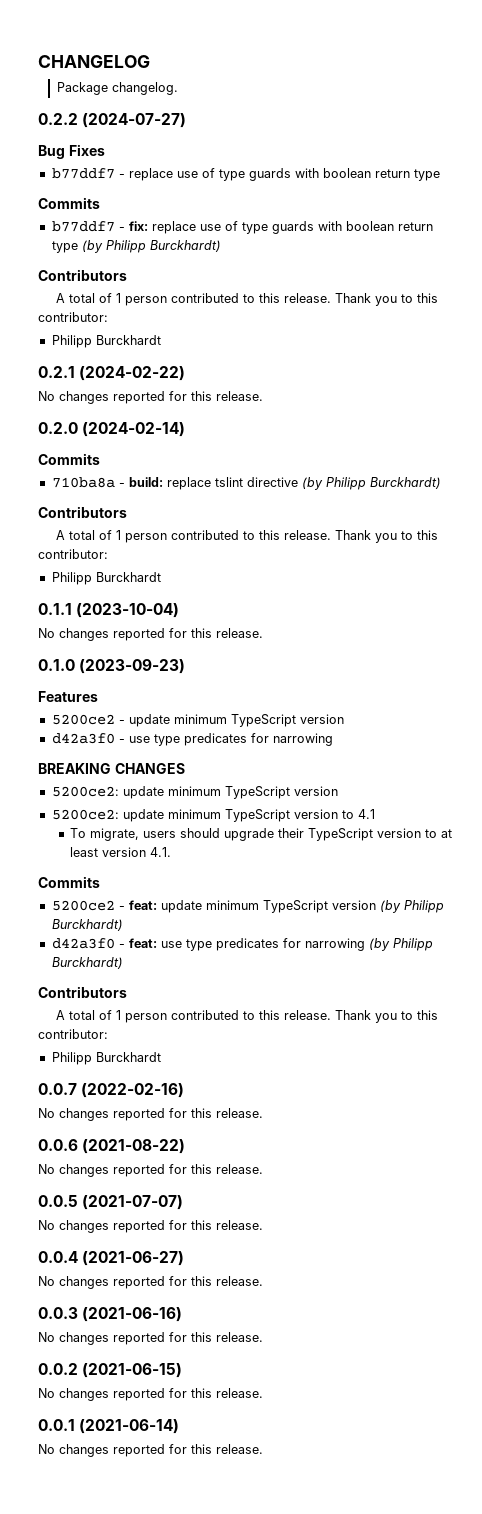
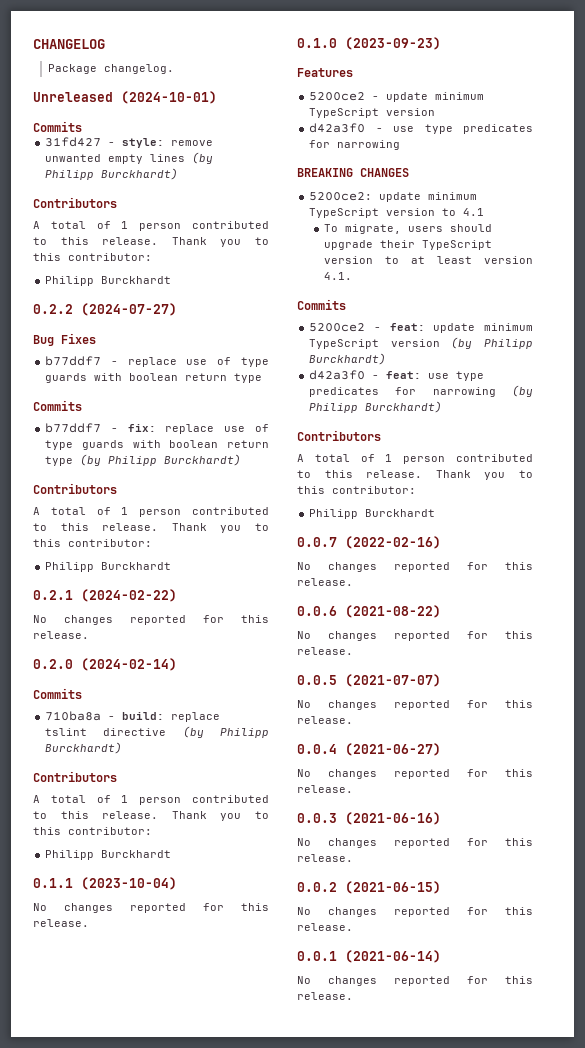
+ Unreleased (2024-10-01)
+ Commits
+ 31fd427 - style: remove unwanted empty lines (by Philipp Burckhardt)
+ Contributors
+ A total of 1 person contributed to this release. Thank you to this contributor:
+ Philipp Burckhardt
  BREAKING CHANGES
- 5200ce2: update minimum TypeScript version

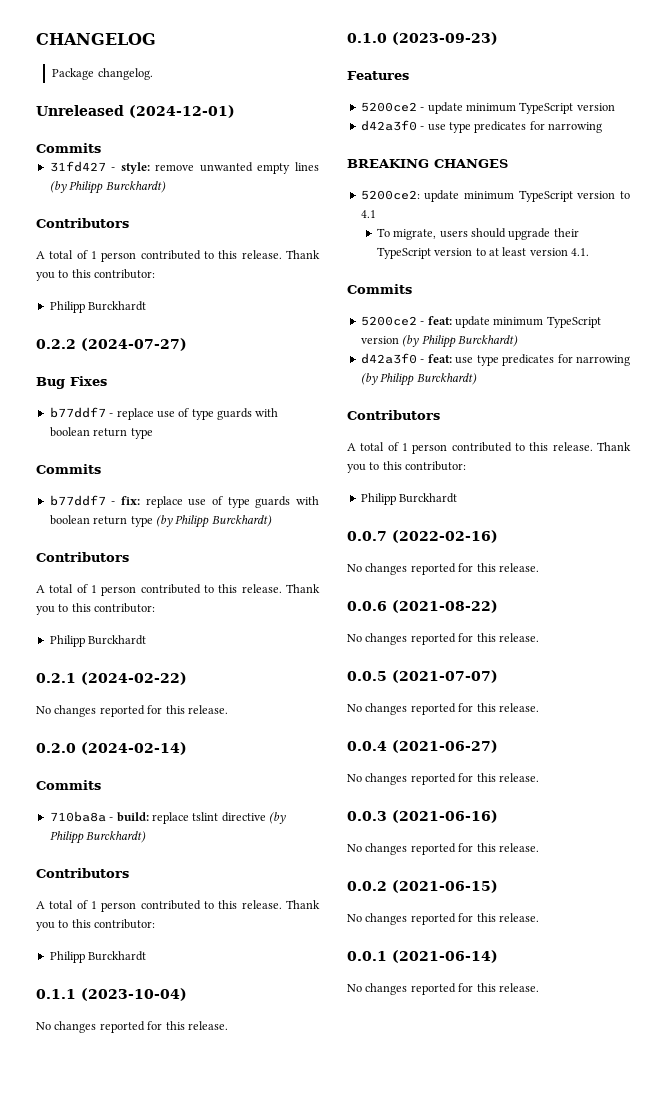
- Unreleased (2024-10-01)
+ Unreleased (2024-12-01)

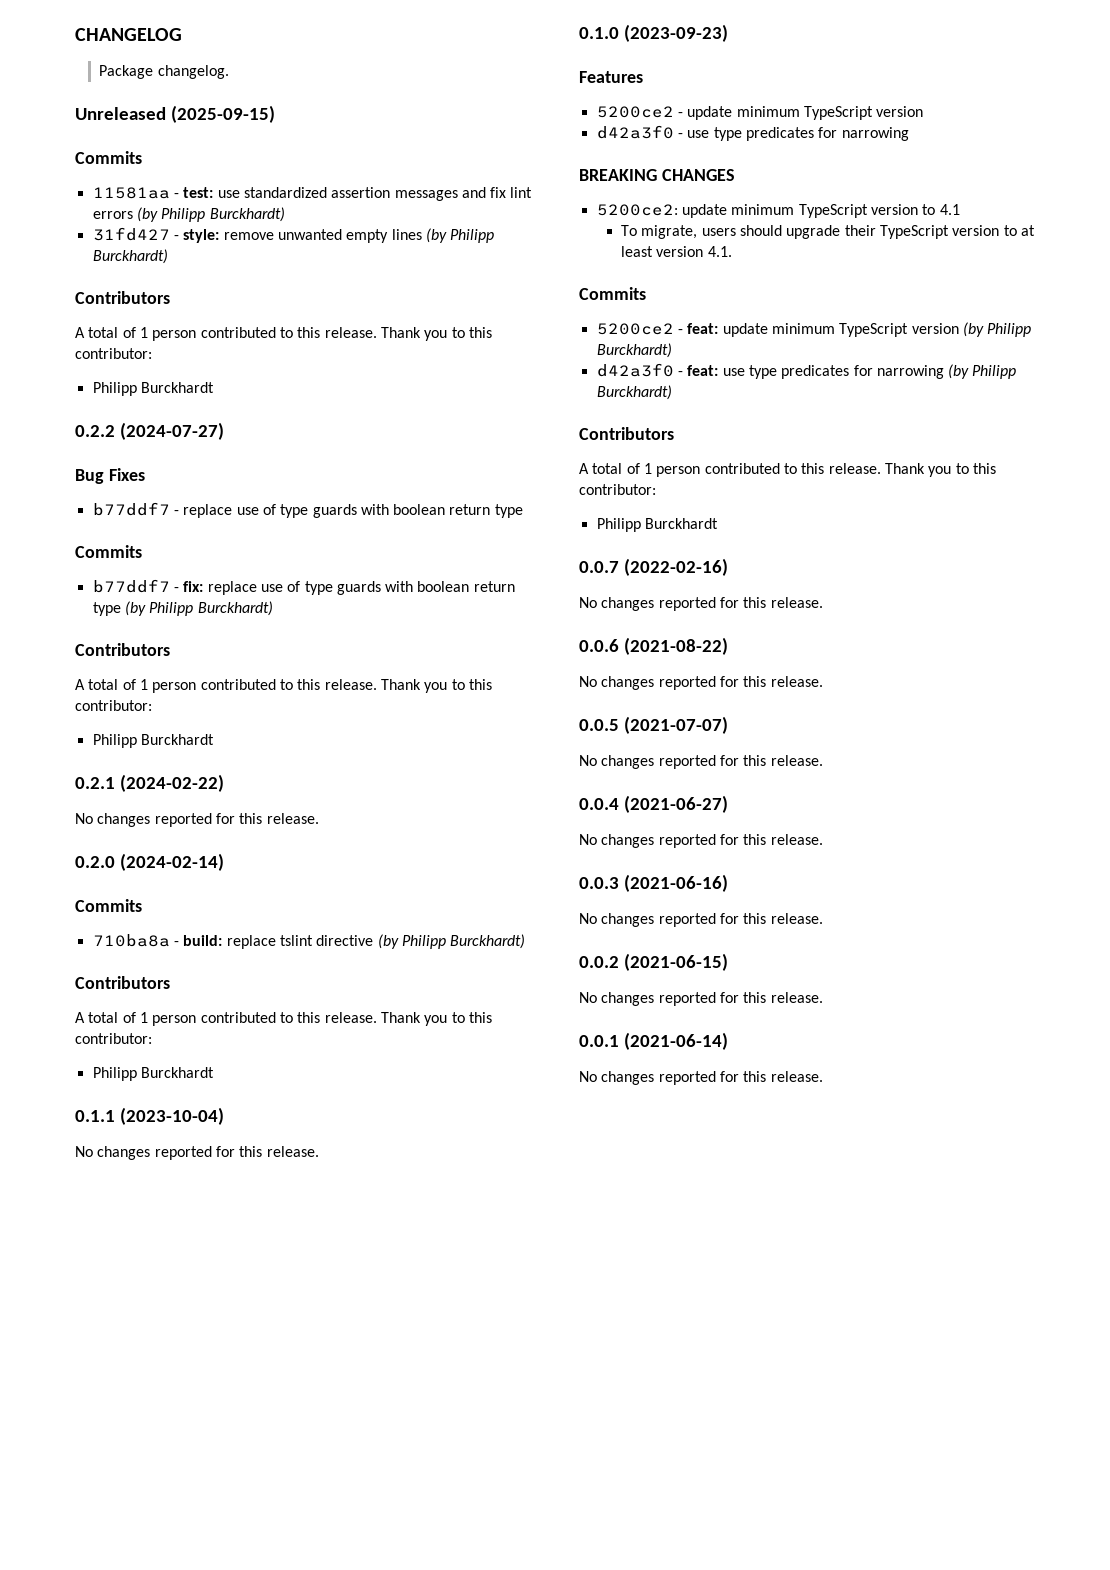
- Unreleased (2024-12-01)
+ Unreleased (2025-09-15)
  Commits
+ 11581aa - test: use standardized assertion messages and fix lint errors (by Philipp Burckhardt)

